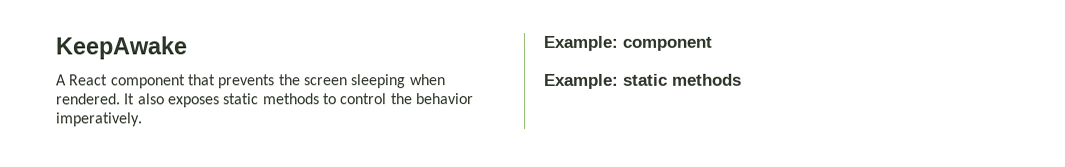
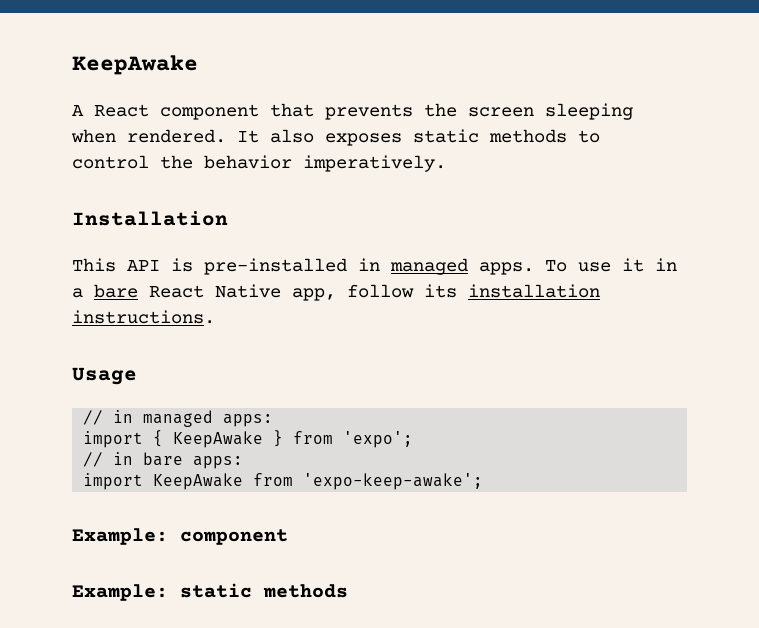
+ Installation
+ This API is pre-installed in managed apps. To use it in a bare React Native app, follow its installation instructions.
+ Usage
+ // in managed apps:
+ import { KeepAwake } from 'expo';
+ // in bare apps:
+ import KeepAwake from 'expo-keep-awake';

